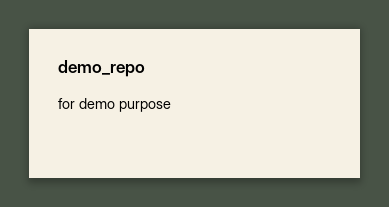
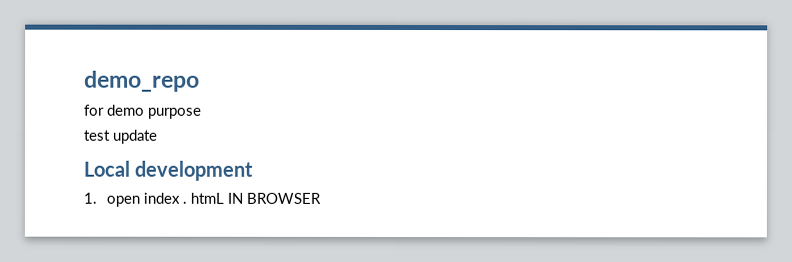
+ test update
+ Local development
+ 1. open index . htmL IN BROWSER

